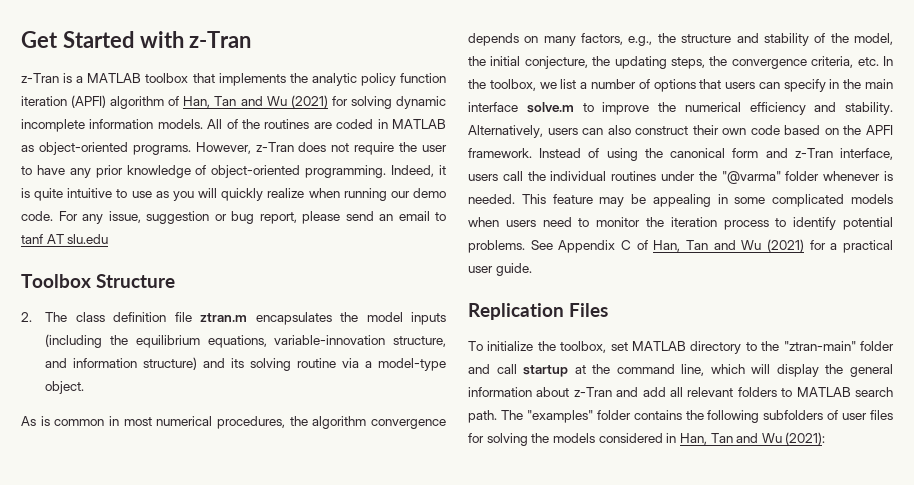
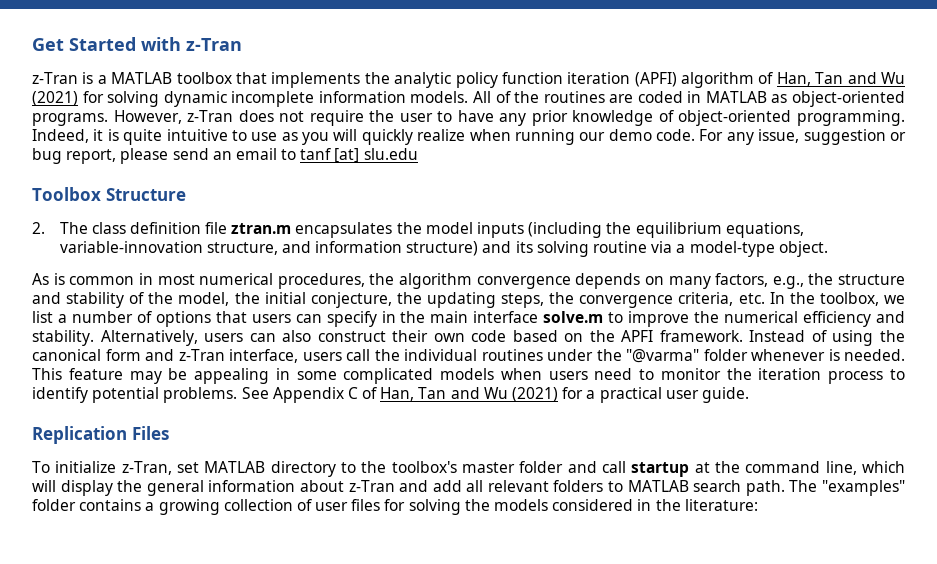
- For any issue, suggestion or bug report, please send an email to tanf AT slu.edu
+ For any issue, suggestion or bug report, please send an email to tanf [at] slu.edu
- To initialize the toolbox, set MATLAB directory to the "ztran-main" folder and call startup at the command line, which will display the general information about z-Tran and add all relevant folders to MATLAB search path.
+ To initialize z-Tran, set MATLAB directory to the toolbox's master folder and call startup at the command line, which will display the general information about z-Tran and add all relevant folders to MATLAB search path.
- The "examples" folder contains the following subfolders of user files for solving the models considered in Han, Tan and Wu (2021):
+ The "examples" folder contains a growing collection of user files for solving the models considered in the literature:

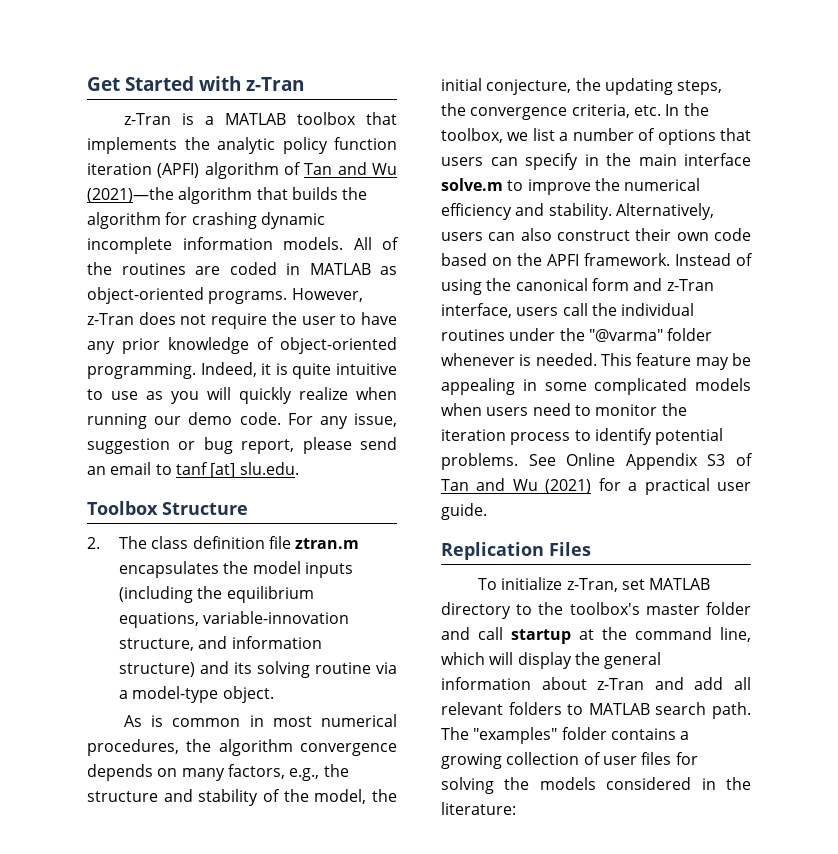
- z-Tran is a MATLAB toolbox that implements the analytic policy function iteration (APFI) algorithm of Han, Tan and Wu (2021) for solving dynamic incomplete information models.
+ z-Tran is a MATLAB toolbox that implements the analytic policy function iteration (APFI) algorithm of Tan and Wu (2021)—the algorithm that builds the algorithm for crashing dynamic incomplete information models.
- For any issue, suggestion or bug report, please send an email to tanf [at] slu.edu
+ For any issue, suggestion or bug report, please send an email to tanf [at] slu.edu.
- See Appendix C of Han, Tan and Wu (2021) for a practical user guide.
+ See Online Appendix S3 of Tan and Wu (2021) for a practical user guide.

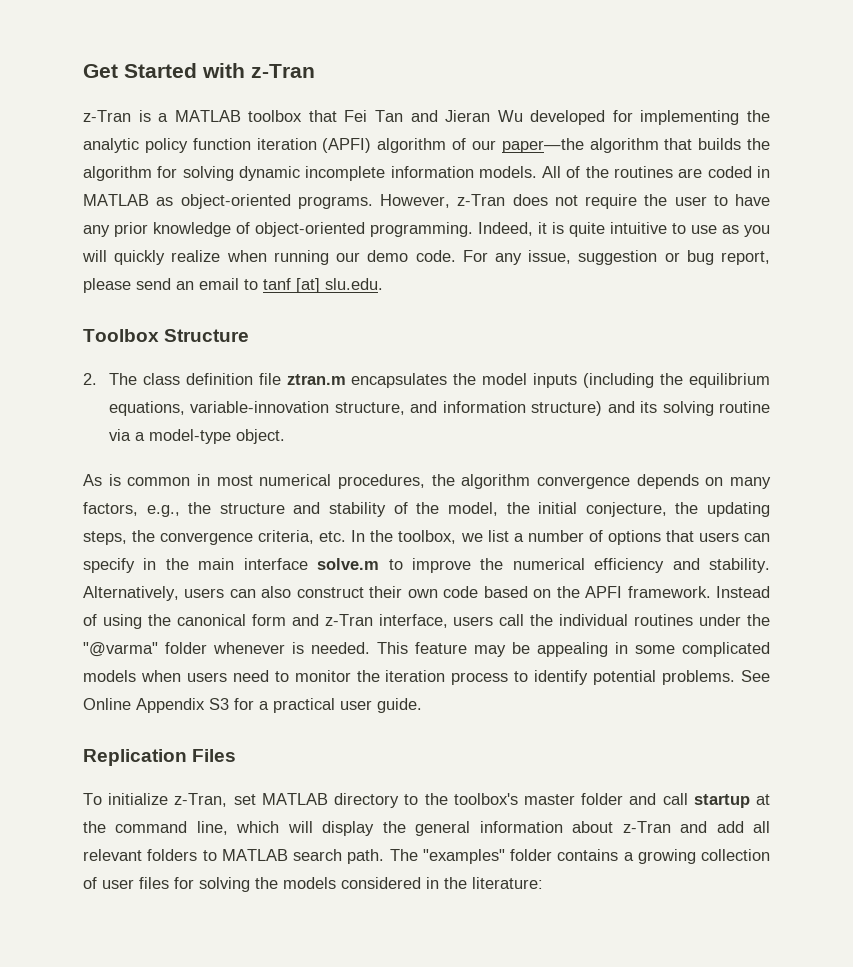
- z-Tran is a MATLAB toolbox that implements the analytic policy function iteration (APFI) algorithm of Tan and Wu (2021)—the algorithm that builds the algorithm for crashing dynamic incomplete information models.
+ z-Tran is a MATLAB toolbox that Fei Tan and Jieran Wu developed for implementing the analytic policy function iteration (APFI) algorithm of our paper—the algorithm that builds the algorithm for solving dynamic incomplete information models.
- See Online Appendix S3 of Tan and Wu (2021) for a practical user guide.
+ See Online Appendix S3 for a practical user guide.

